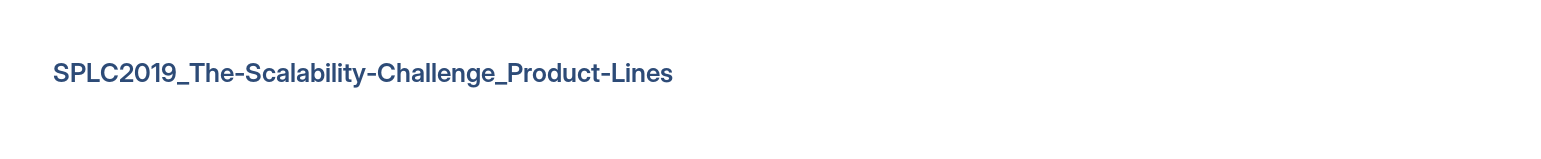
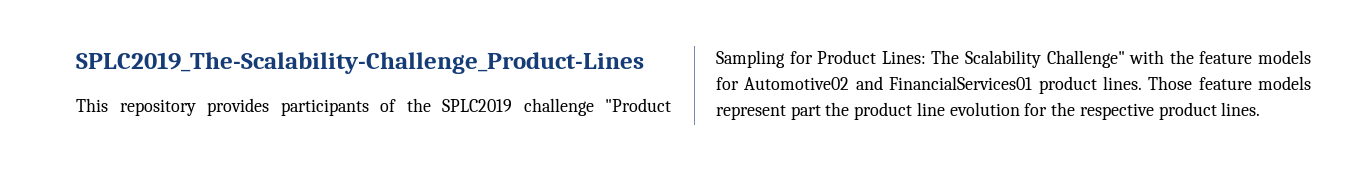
+ This repository provides participants of the SPLC2019 challenge "Product Sampling for Product Lines: The Scalability Challenge" with the feature models for Automotive02 and FinancialServices01 product lines. Those feature models represent part the product line evolution for the respective product lines.

